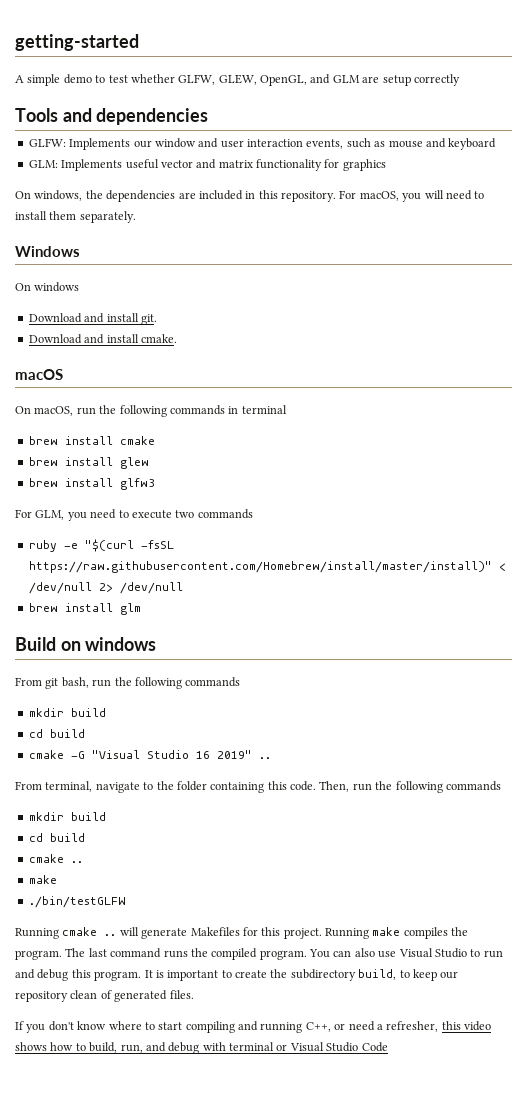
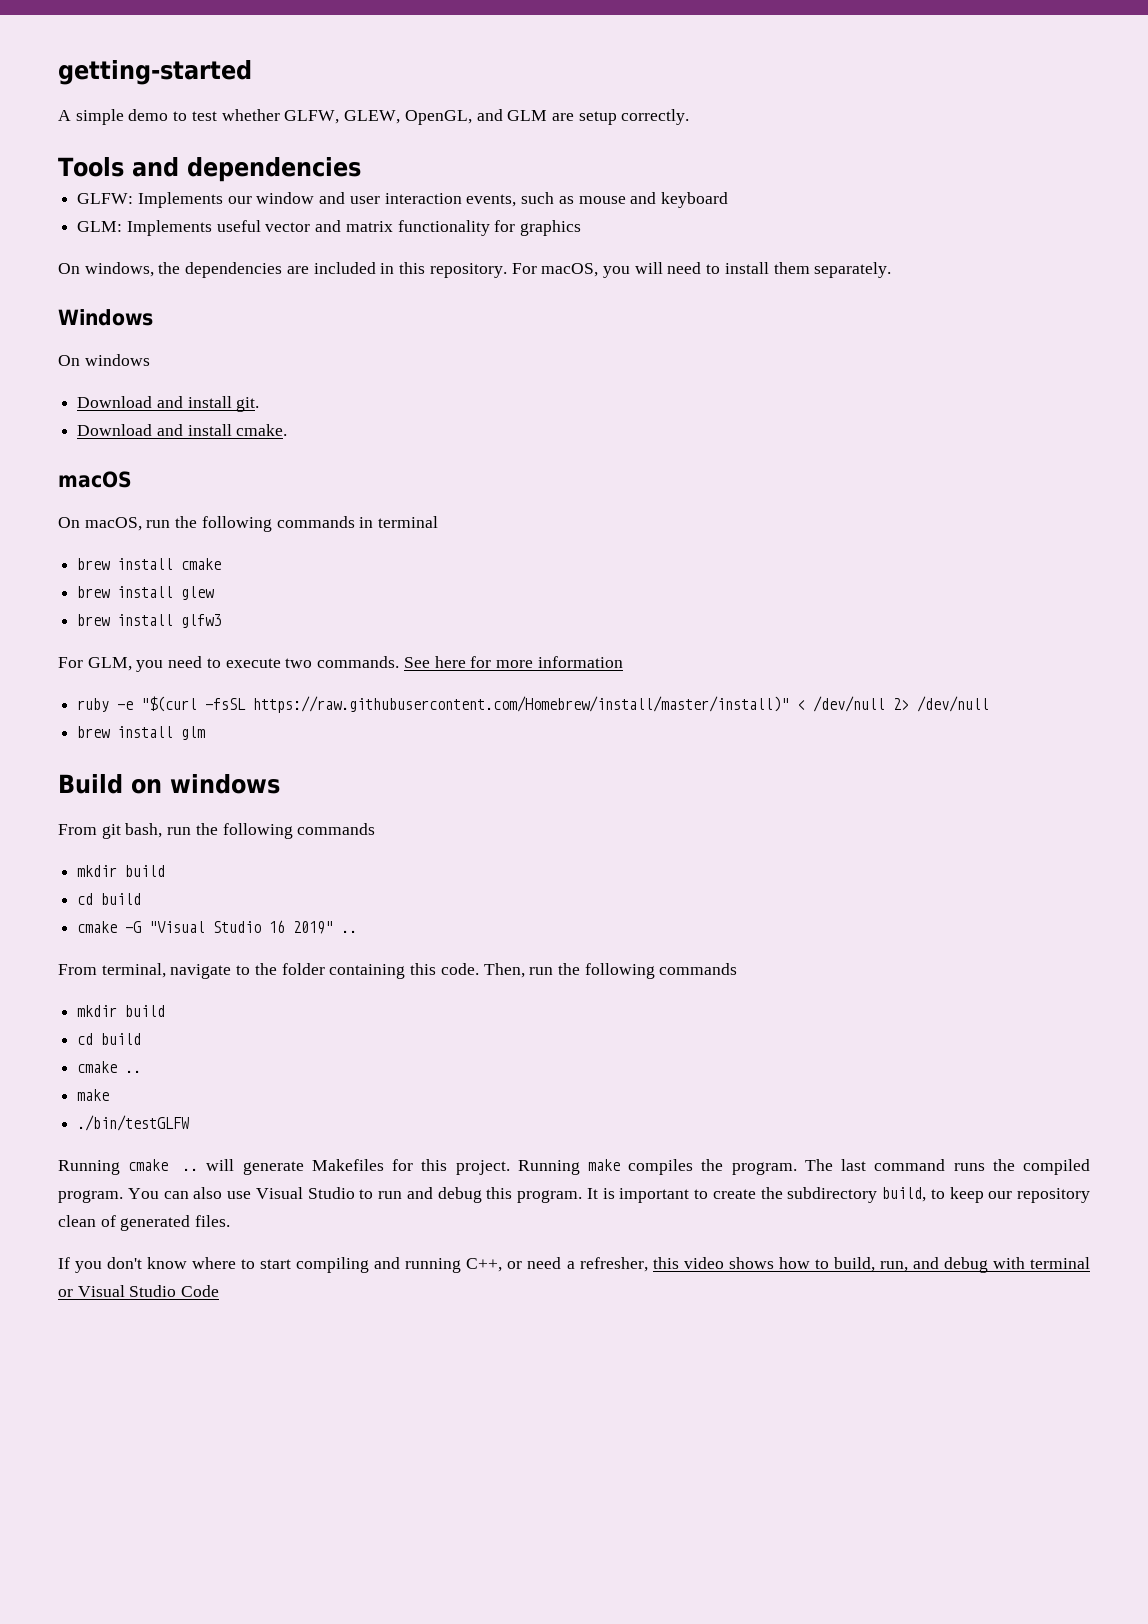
- A simple demo to test whether GLFW, GLEW, OpenGL, and GLM are setup correctly
+ A simple demo to test whether GLFW, GLEW, OpenGL, and GLM are setup correctly.
- For GLM, you need to execute two commands
+ For GLM, you need to execute two commands. See here for more information

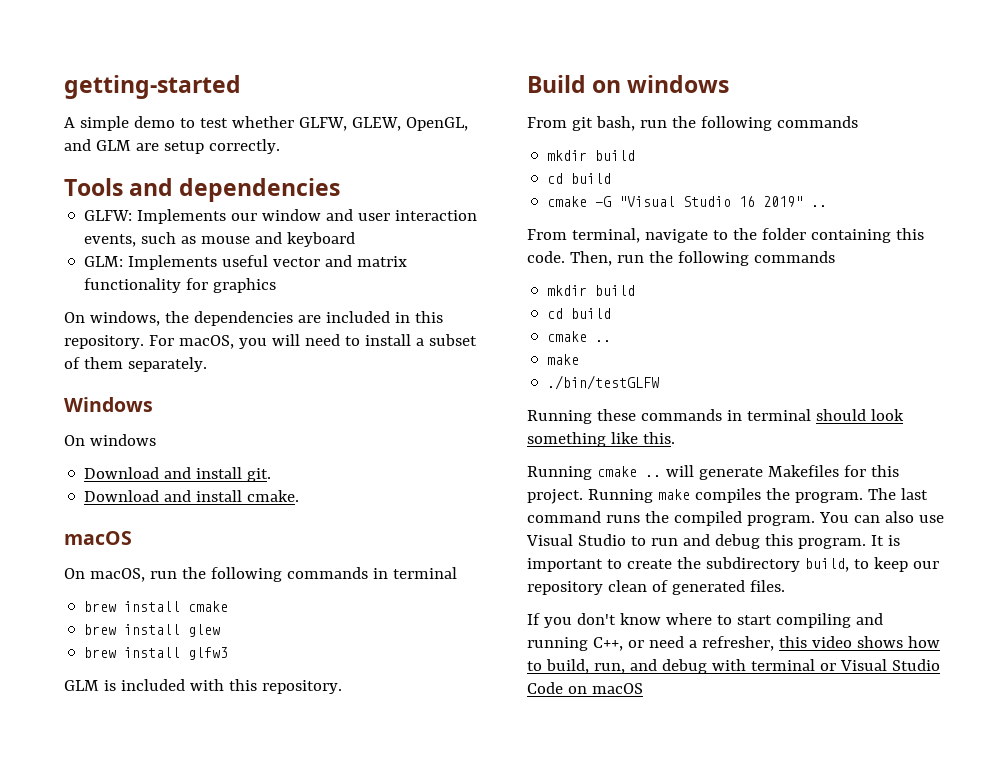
- For macOS, you will need to install them separately.
+ For macOS, you will need to install a subset of them separately.
- For GLM, you need to execute two commands. See here for more information
- ruby -e "$(curl -fsSL https://raw.githubusercontent.com/Homebrew/install/master/install)" < /dev/null 2> /dev/null
- brew install glm
+ GLM is included with this repository.
+ Running these commands in terminal should look something like this.
- If you don't know where to start compiling and running C++, or need a refresher, this video shows how to build, run, and debug with terminal or Visual Studio Code
+ If you don't know where to start compiling and running C++, or need a refresher, this video shows how to build, run, and debug with terminal or Visual Studio Code on macOS

